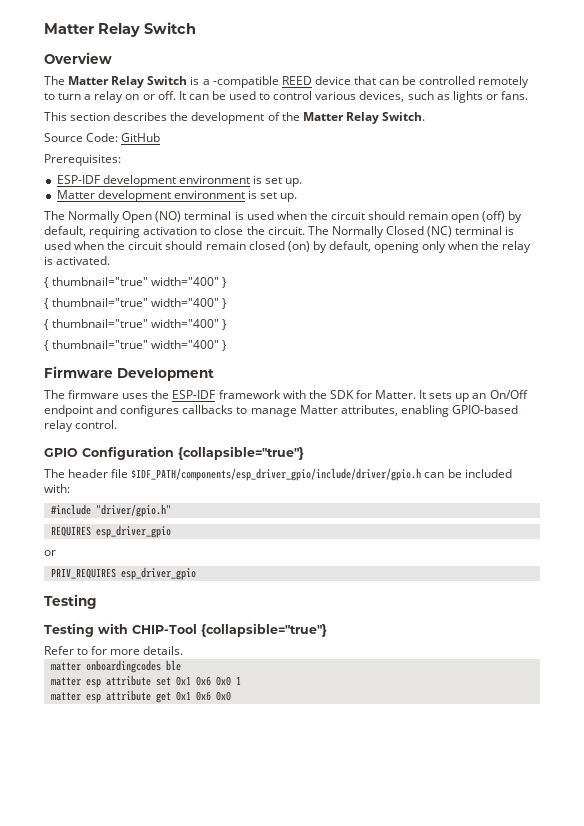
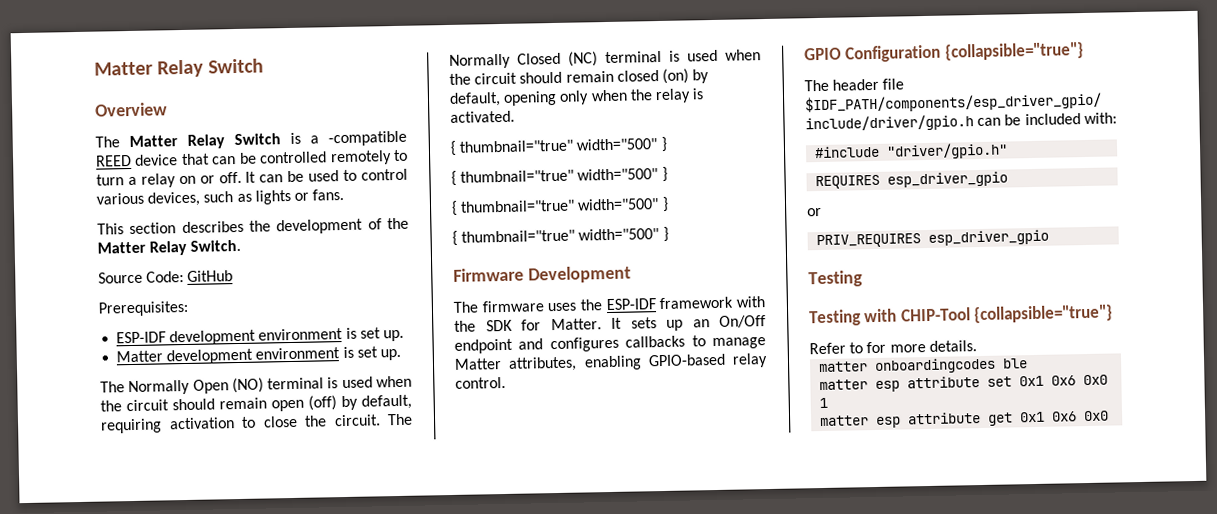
  The Normally Closed (NC) terminal is used when the circuit should remain closed (on) by default, opening only when the relay is activated.
- { thumbnail="true" width="400" }
- { thumbnail="true" width="400" }
- { thumbnail="true" width="400" }
- { thumbnail="true" width="400" }
+ { thumbnail="true" width="500" }
+ { thumbnail="true" width="500" }
+ { thumbnail="true" width="500" }
+ { thumbnail="true" width="500" }

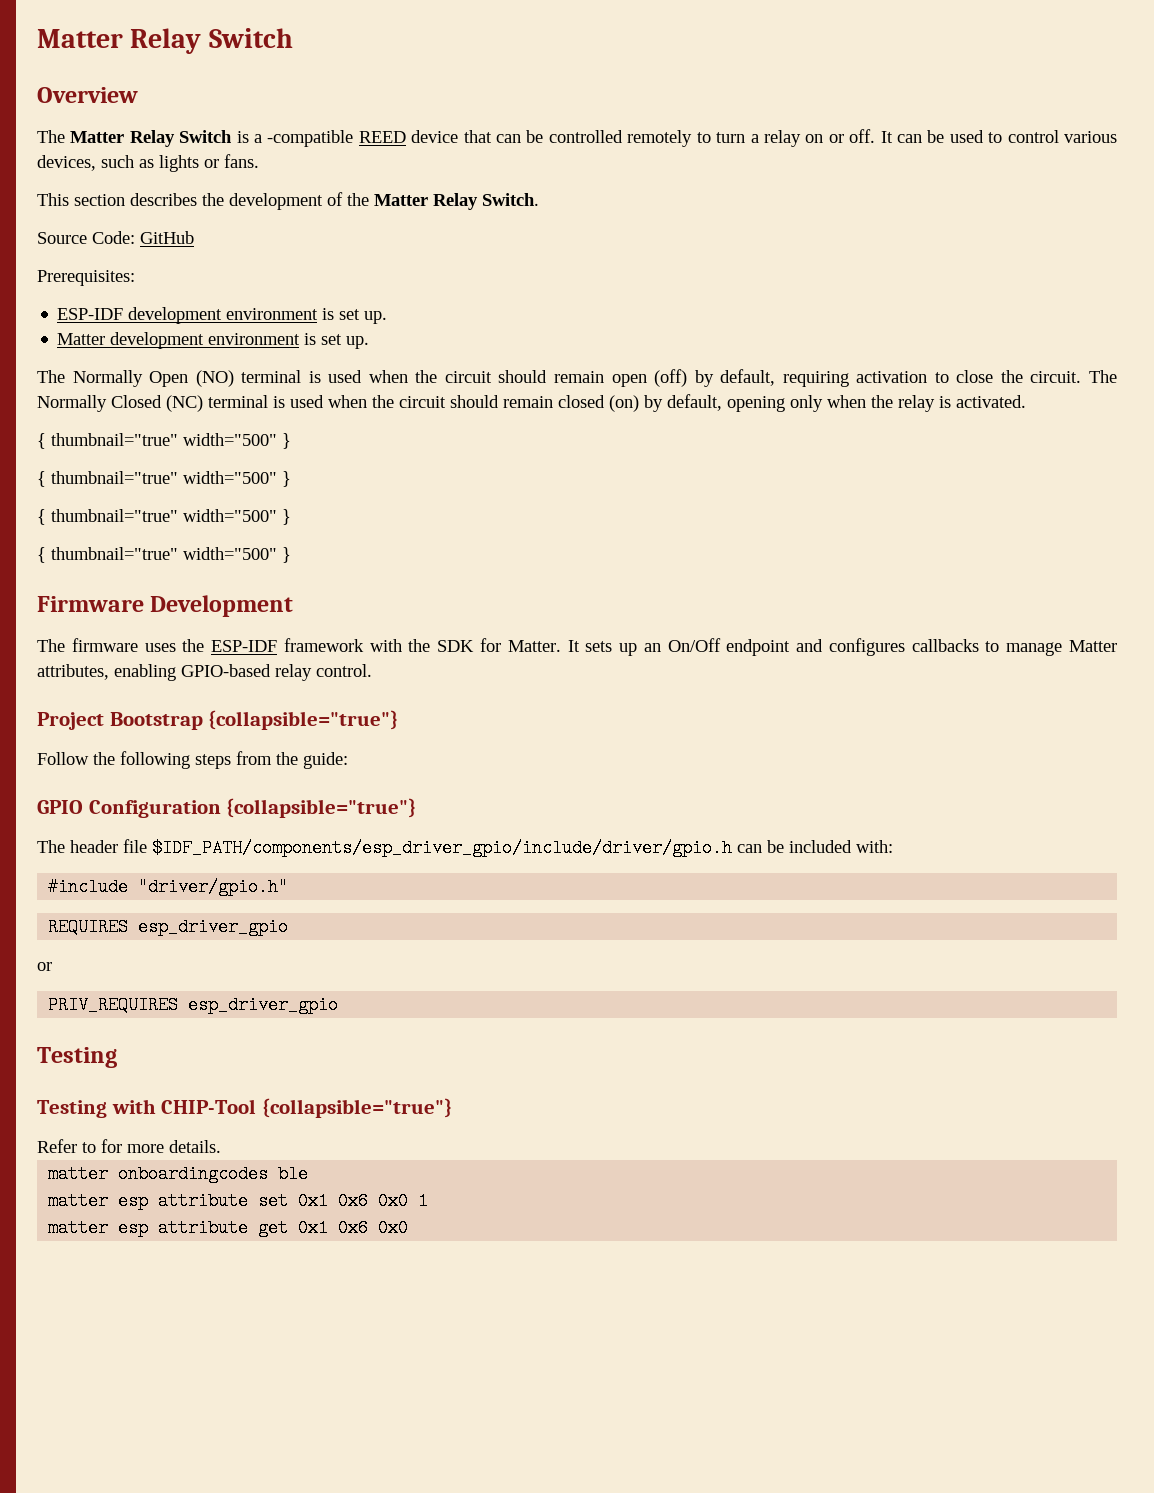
+ Project Bootstrap {collapsible="true"}
+ Follow the following steps from the guide:

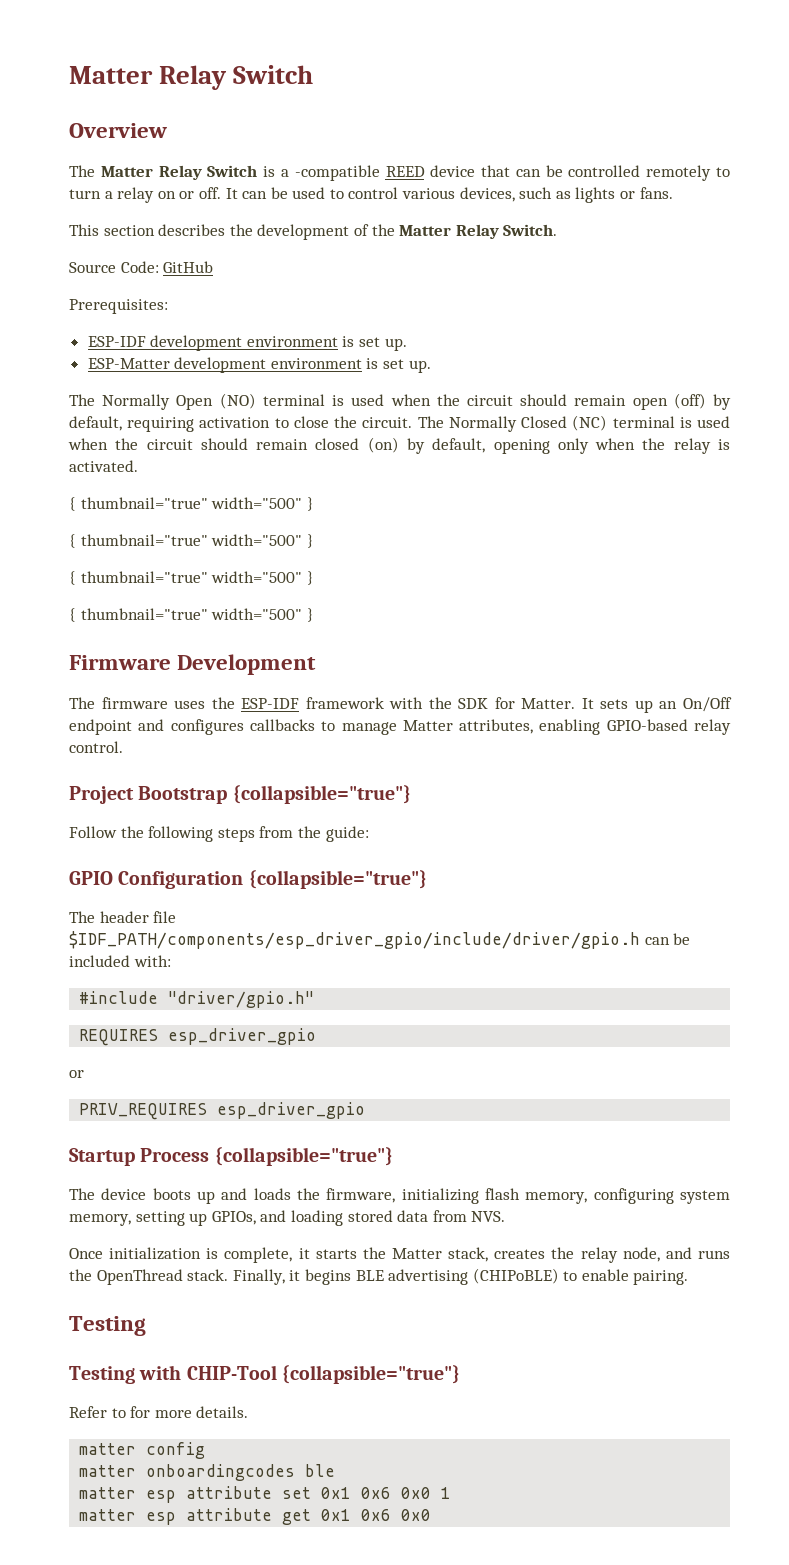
- Matter development environment is set up.
+ ESP-Matter development environment is set up.
+ Startup Process {collapsible="true"}
+ The device boots up and loads the firmware, initializing flash memory, configuring system memory, setting up GPIOs, and loading stored data from NVS.
+ Once initialization is complete, it starts the Matter stack, creates the relay node, and runs the OpenThread stack. Finally, it begins BLE advertising (CHIPoBLE) to enable pairing.
+ matter config

